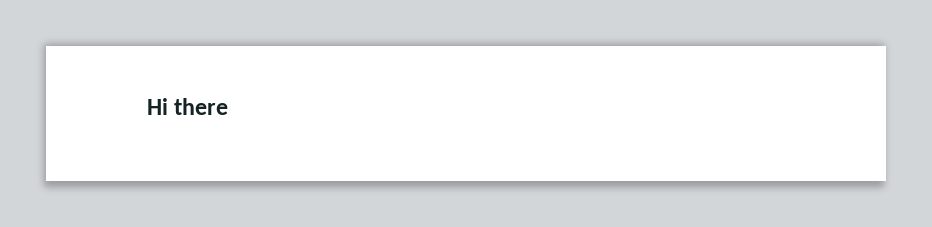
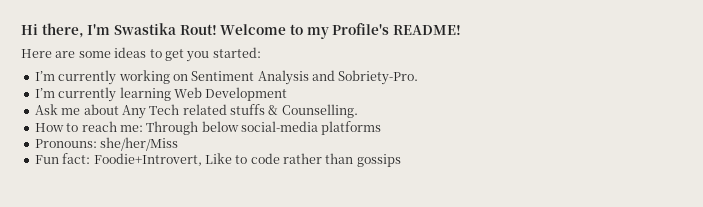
- Hi there
+ Hi there, I'm Swastika Rout! Welcome to my Profile's README!
+ Here are some ideas to get you started:
+ I’m currently working on Sentiment Analysis and Sobriety-Pro.
+ I’m currently learning Web Development
+ Ask me about Any Tech related stuffs & Counselling.
+ How to reach me: Through below social-media platforms
+ Pronouns: she/her/Miss
+ Fun fact: Foodie+Introvert, Like to code rather than gossips

